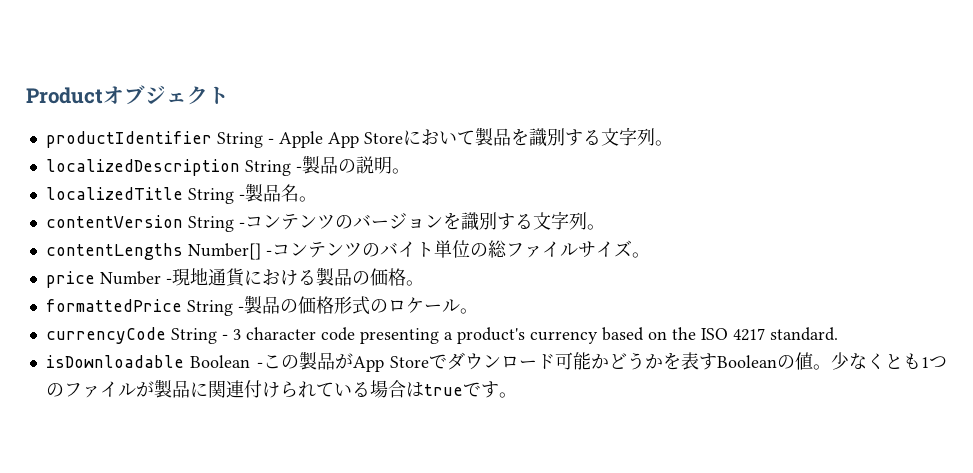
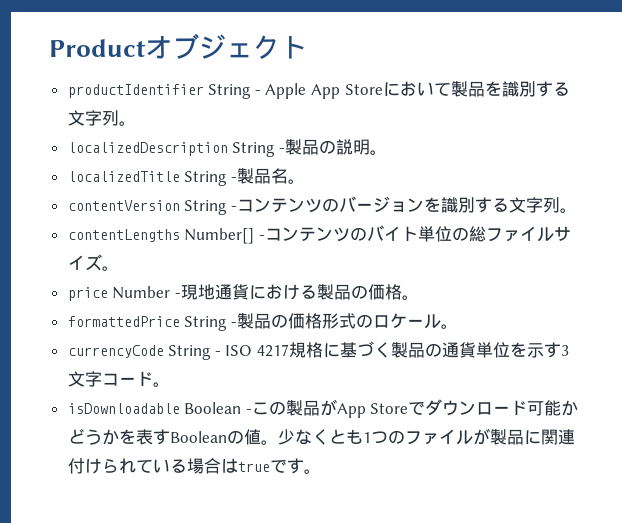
- currencyCode String - 3 character code presenting a product's currency based on the ISO 4217 standard.
+ currencyCode String - ISO 4217規格に基づく製品の通貨単位を示す3文字コード。

